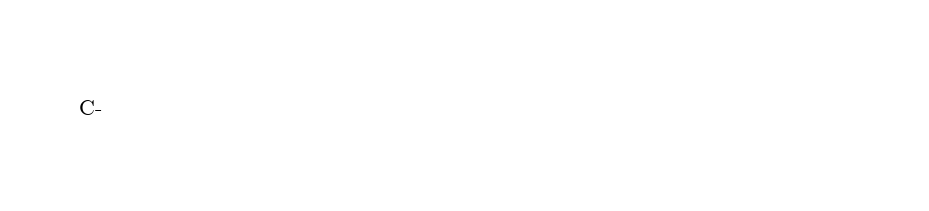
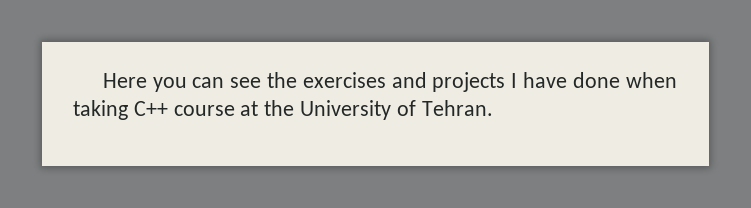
- C-
+ Here you can see the exercises and projects I have done when taking C++ course at the University of Tehran.

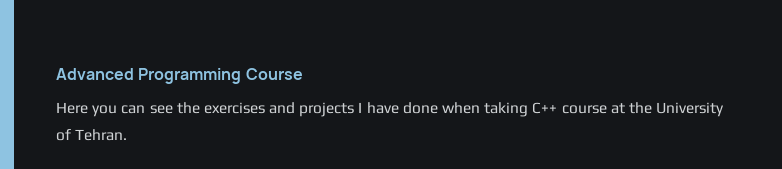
+ Advanced Programming Course

